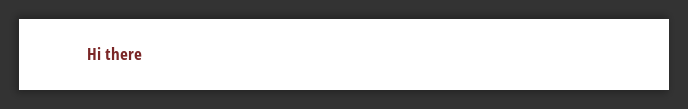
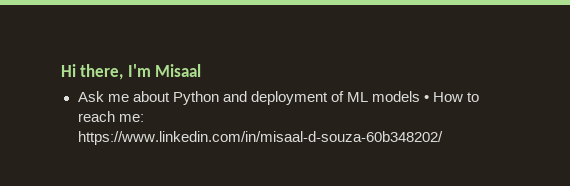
- Hi there
+ Hi there, I'm Misaal
+ Ask me about Python and deployment of ML models • How to reach me: https://www.linkedin.com/in/misaal-d-souza-60b348202/

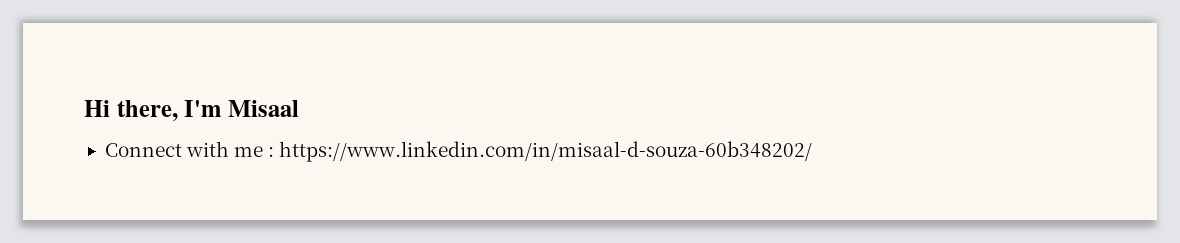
- Ask me about Python and deployment of ML models • How to reach me: https://www.linkedin.com/in/misaal-d-souza-60b348202/
+ Connect with me : https://www.linkedin.com/in/misaal-d-souza-60b348202/

